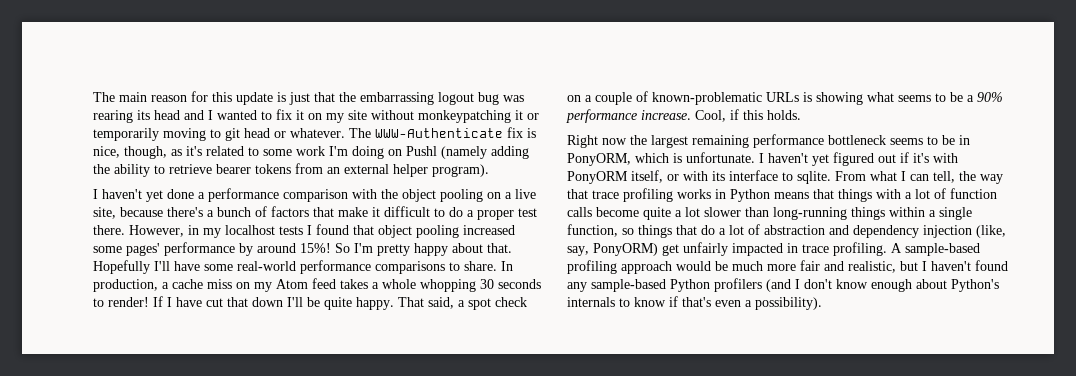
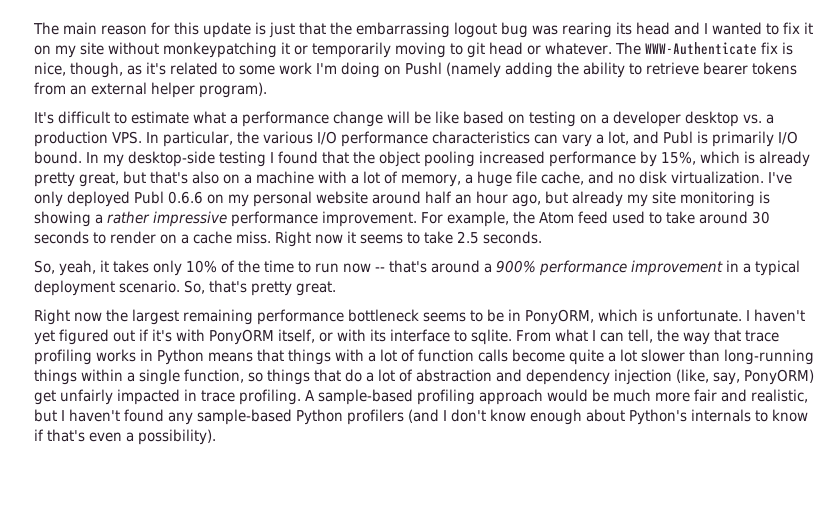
- I haven't yet done a performance comparison with the object pooling on a live site, because there's a bunch of factors that make it difficult to do a proper test there. However, in my localhost tests I found that object pooling increased some pages' performance by around 15%! So I'm pretty happy about that. Hopefully I'll have some real-world performance comparisons to share. In production, a cache miss on my Atom feed takes a whole whopping 30 seconds to render! If I have cut that down I'll be quite happy. That said, a spot check on a couple of known-problematic URLs is showing what seems to be a 90% performance increase. Cool, if this holds.
+ It's difficult to estimate what a performance change will be like based on testing on a developer desktop vs. a production VPS. In particular, the various I/O performance characteristics can vary a lot, and Publ is primarily I/O bound. In my desktop-side testing I found that the object pooling increased performance by 15%, which is already pretty great, but that's also on a machine with a lot of memory, a huge file cache, and no disk virtualization. I've only deployed Publ 0.6.6 on my personal website around half an hour ago, but already my site monitoring is showing a rather impressive performance improvement. For example, the Atom feed used to take around 30 seconds to render on a cache miss. Right now it seems to take 2.5 seconds.
+ So, yeah, it takes only 10% of the time to run now -- that's around a 900% performance improvement in a typical deployment scenario. So, that's pretty great.

